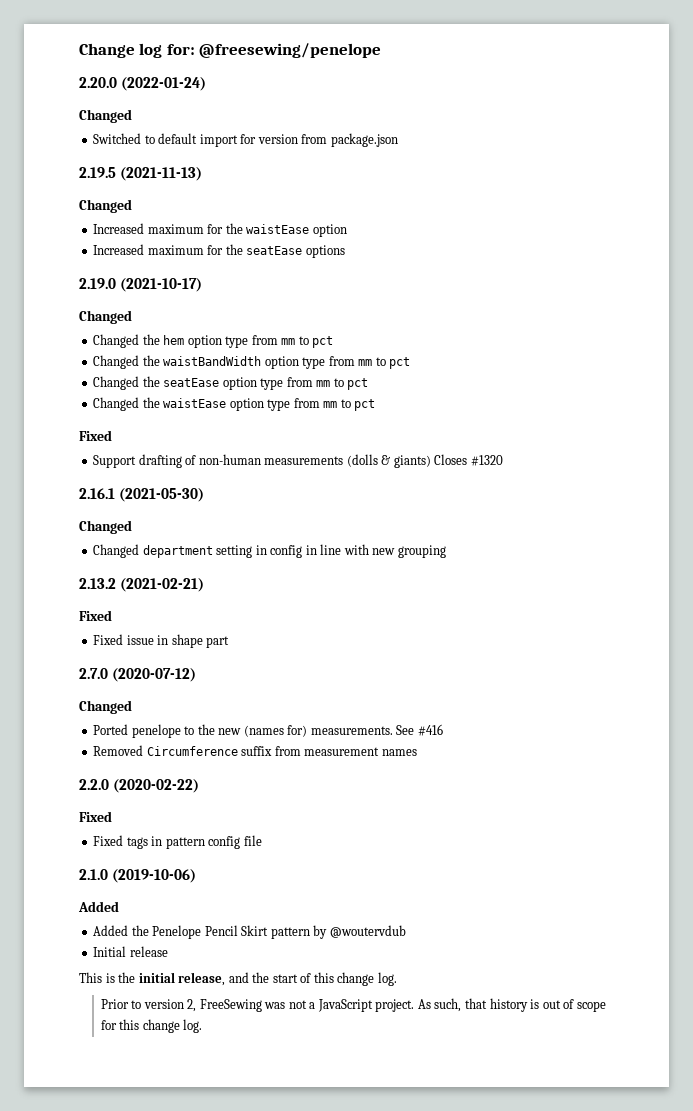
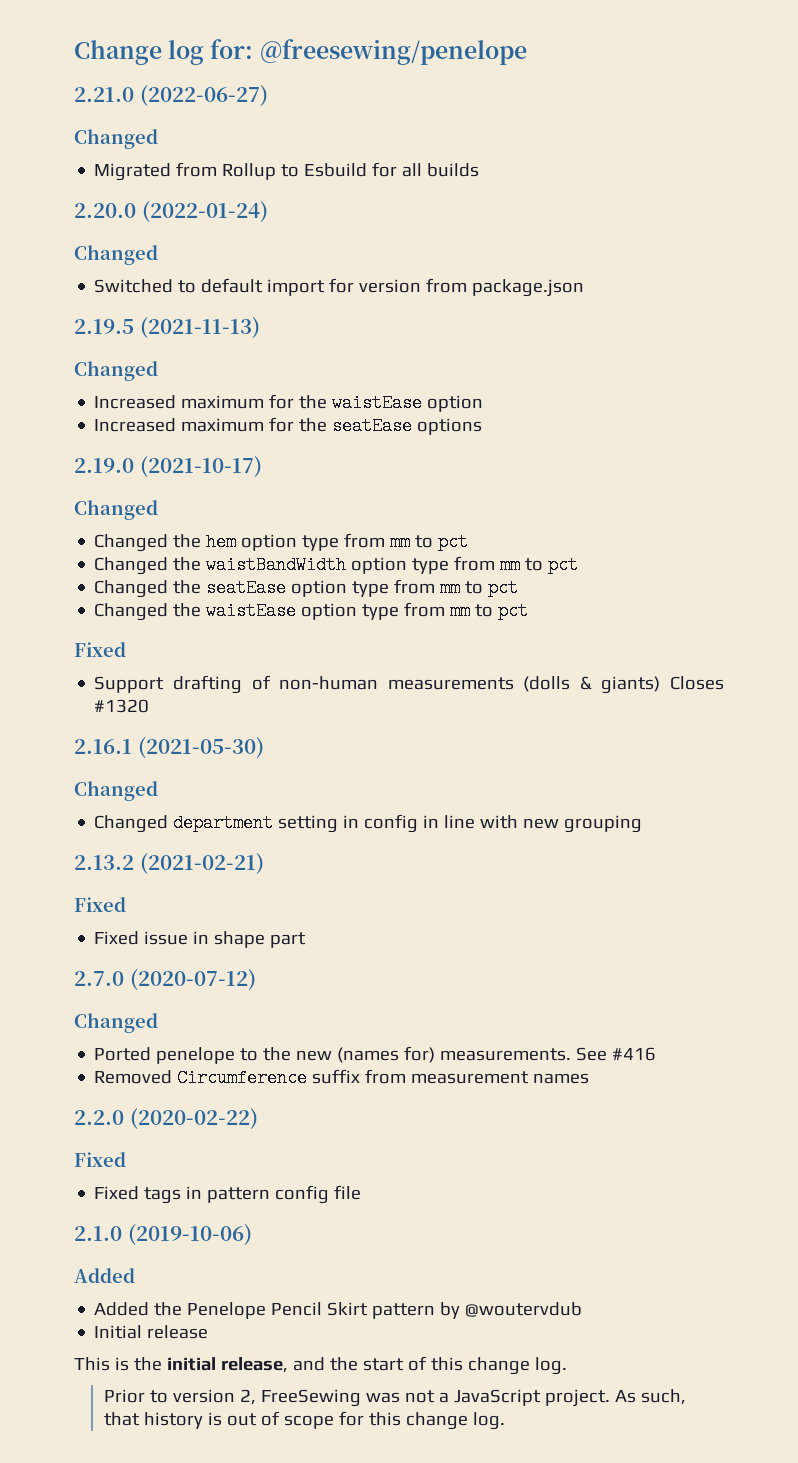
+ 2.21.0 (2022-06-27)
+ Changed
+ Migrated from Rollup to Esbuild for all builds

